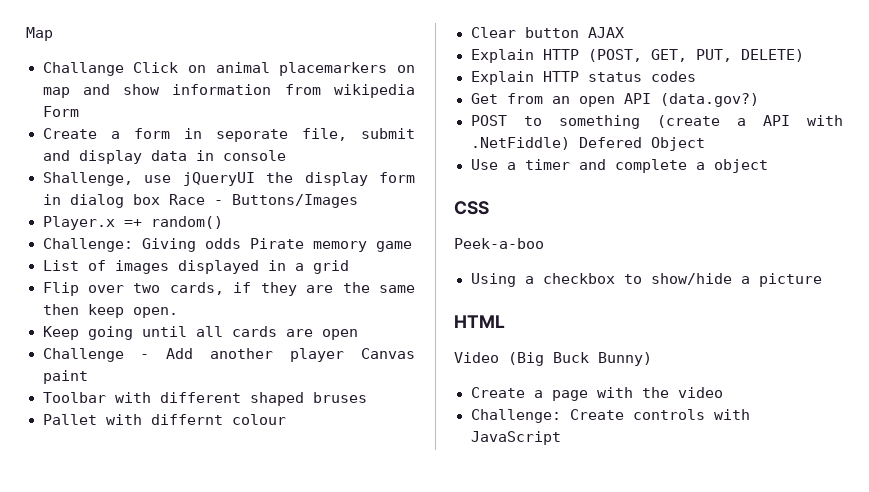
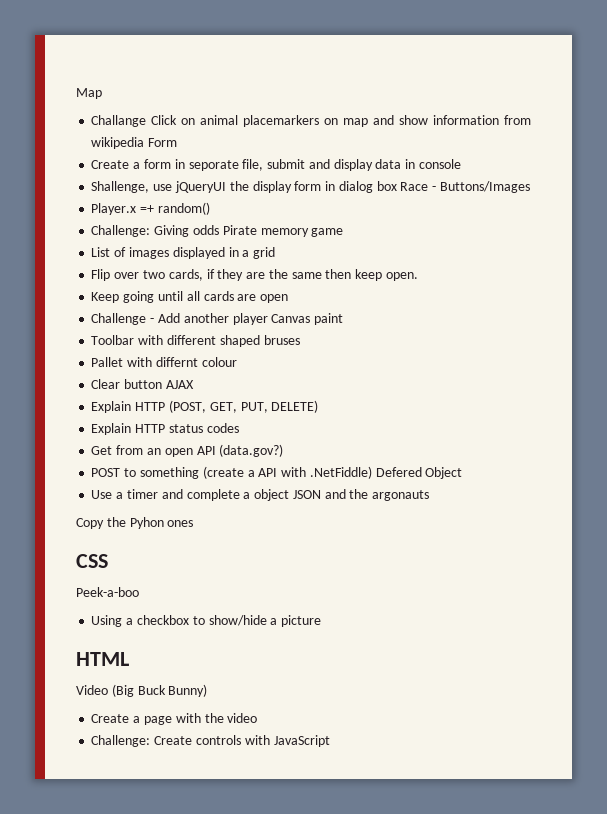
- Use a timer and complete a object
+ Use a timer and complete a object JSON and the argonauts
+ Copy the Pyhon ones

